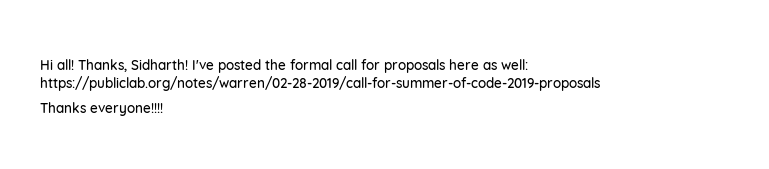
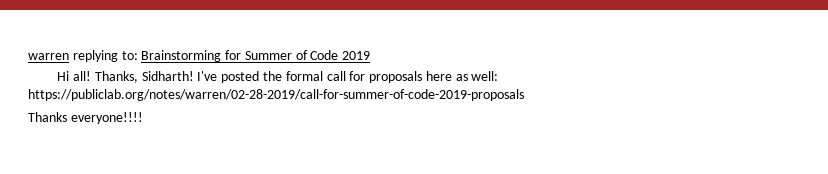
+ warren replying to: Brainstorming for Summer of Code 2019

